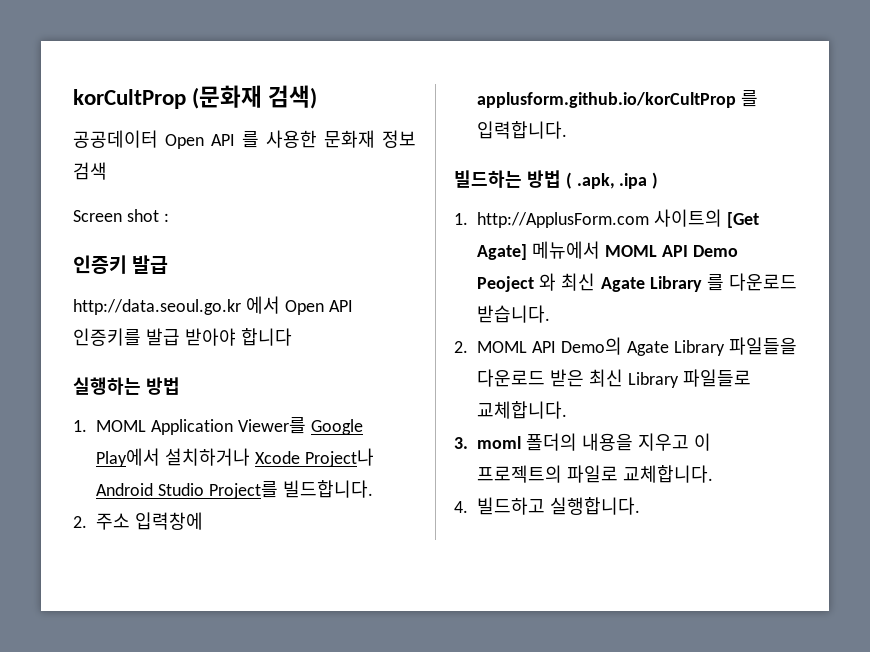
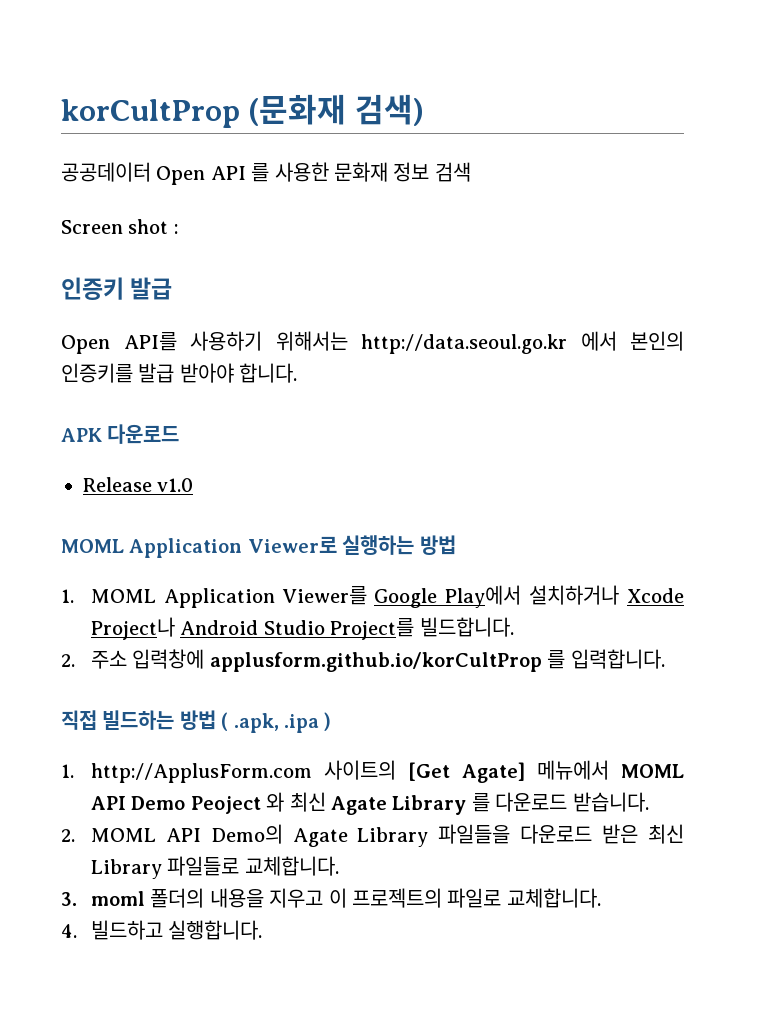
- http://data.seoul.go.kr 에서 Open API 인증키를 발급 받아야 합니다
- 실행하는 방법
+ Open API를 사용하기 위해서는 http://data.seoul.go.kr 에서 본인의 인증키를 발급 받아야 합니다.
+ APK 다운로드
+ Release v1.0
+ MOML Application Viewer로 실행하는 방법
- 빌드하는 방법 ( .apk, .ipa )
+ 직접 빌드하는 방법 ( .apk, .ipa )

